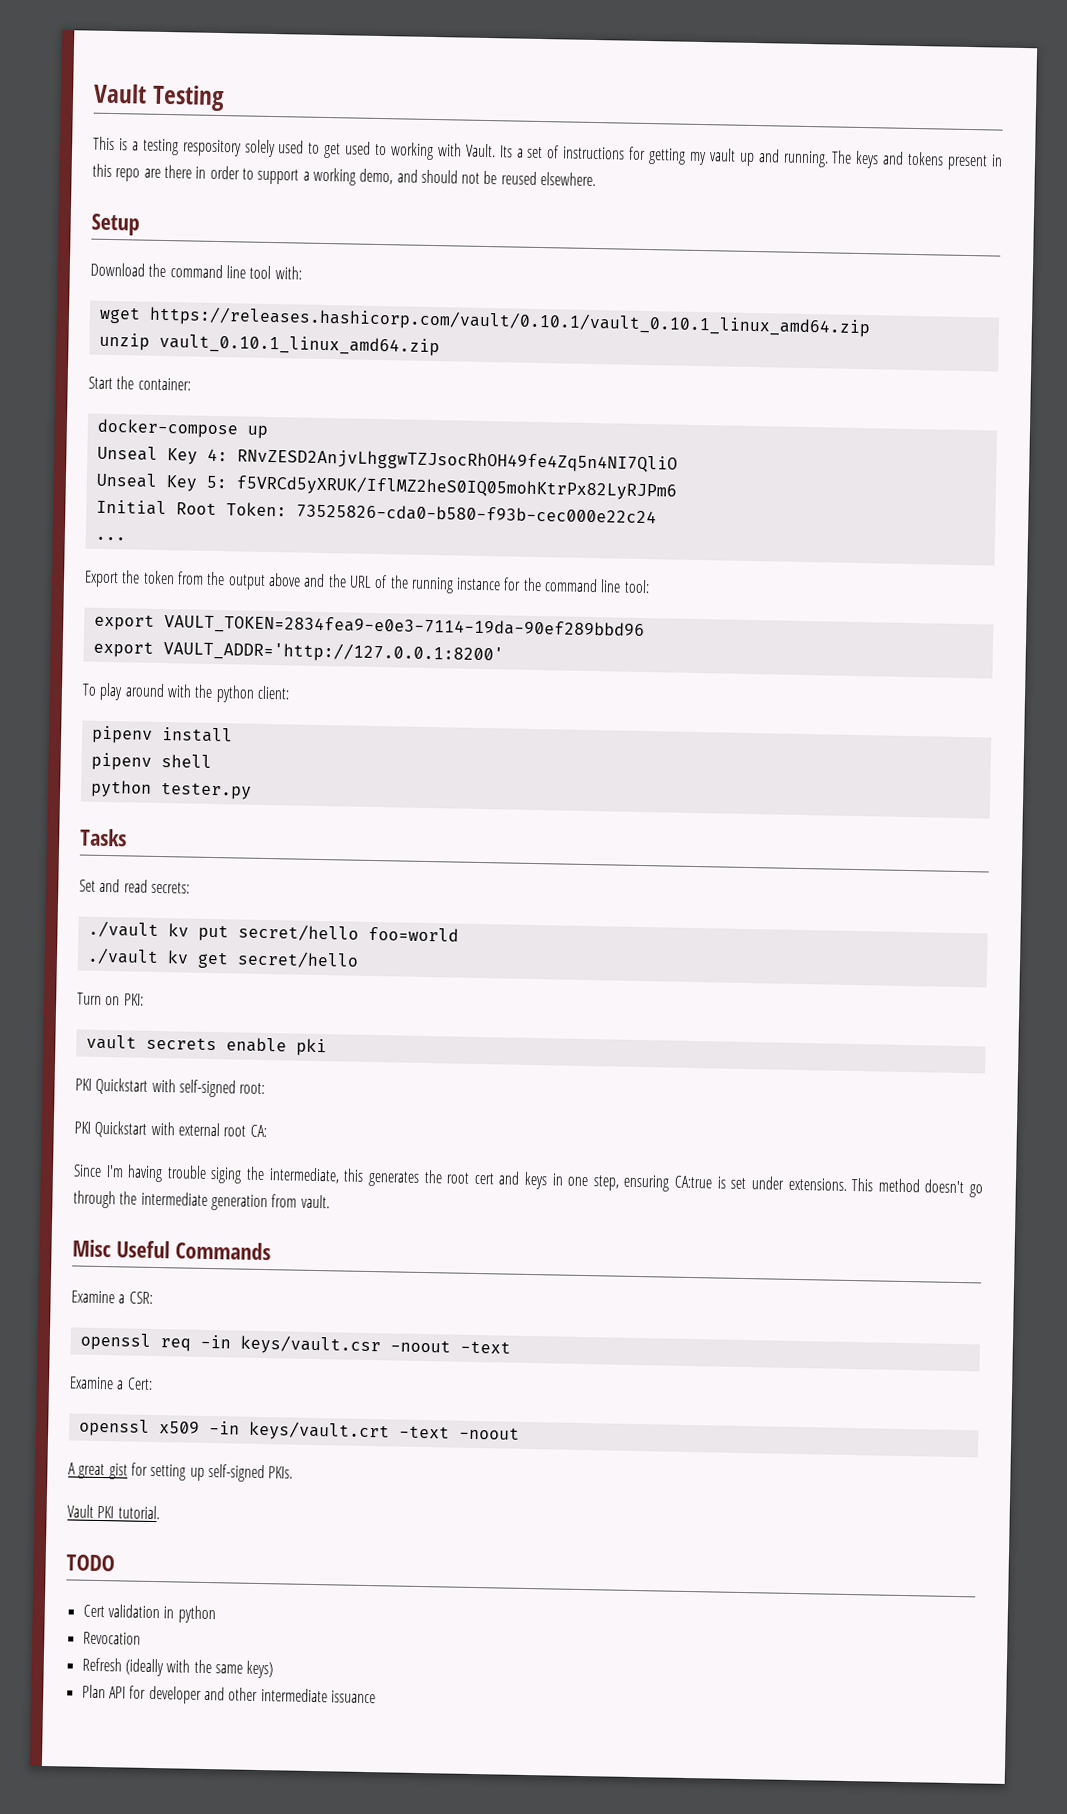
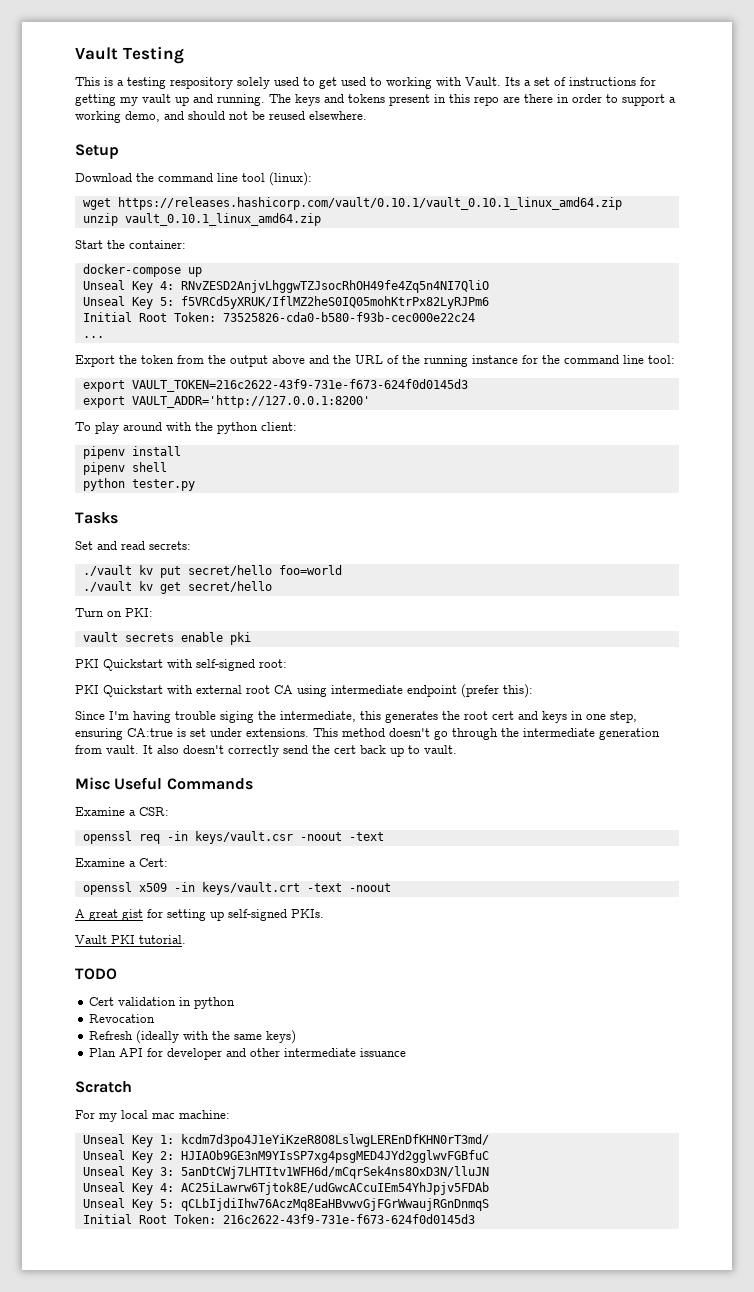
- Download the command line tool with:
+ Download the command line tool (linux):
- export VAULT_TOKEN=2834fea9-e0e3-7114-19da-90ef289bbd96
+ export VAULT_TOKEN=216c2622-43f9-731e-f673-624f0d0145d3
- PKI Quickstart with external root CA:
+ PKI Quickstart with external root CA using intermediate endpoint (prefer this):
+ It also doesn't correctly send the cert back up to vault.
+ Scratch
+ For my local mac machine:
+ Unseal Key 1: kcdm7d3po4J1eYiKzeR8O8LslwgLEREnDfKHN0rT3md/
+ Unseal Key 2: HJIAOb9GE3nM9YIsSP7xg4psgMED4JYd2gglwvFGBfuC
+ Unseal Key 3: 5anDtCWj7LHTItv1WFH6d/mCqrSek4ns8OxD3N/lluJN
+ Unseal Key 4: AC25iLawrw6Tjtok8E/udGwcACcuIEm54YhJpjv5FDAb
+ Unseal Key 5: qCLbIjdiIhw76AczMq8EaHBvwvGjFGrWwaujRGnDnmqS
+ Initial Root Token: 216c2622-43f9-731e-f673-624f0d0145d3

